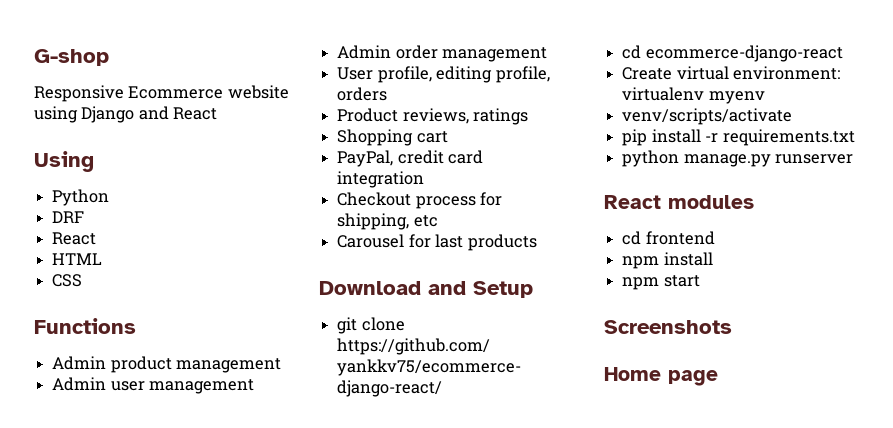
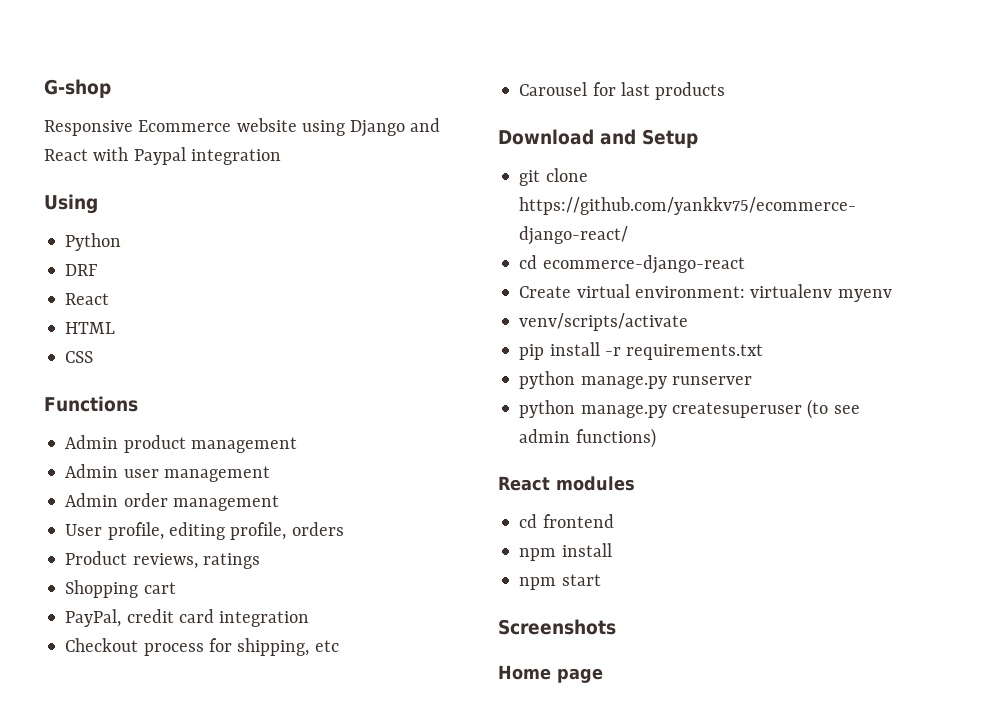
- Responsive Ecommerce website using Django and React
+ Responsive Ecommerce website using Django and React with Paypal integration
+ python manage.py createsuperuser (to see admin functions)

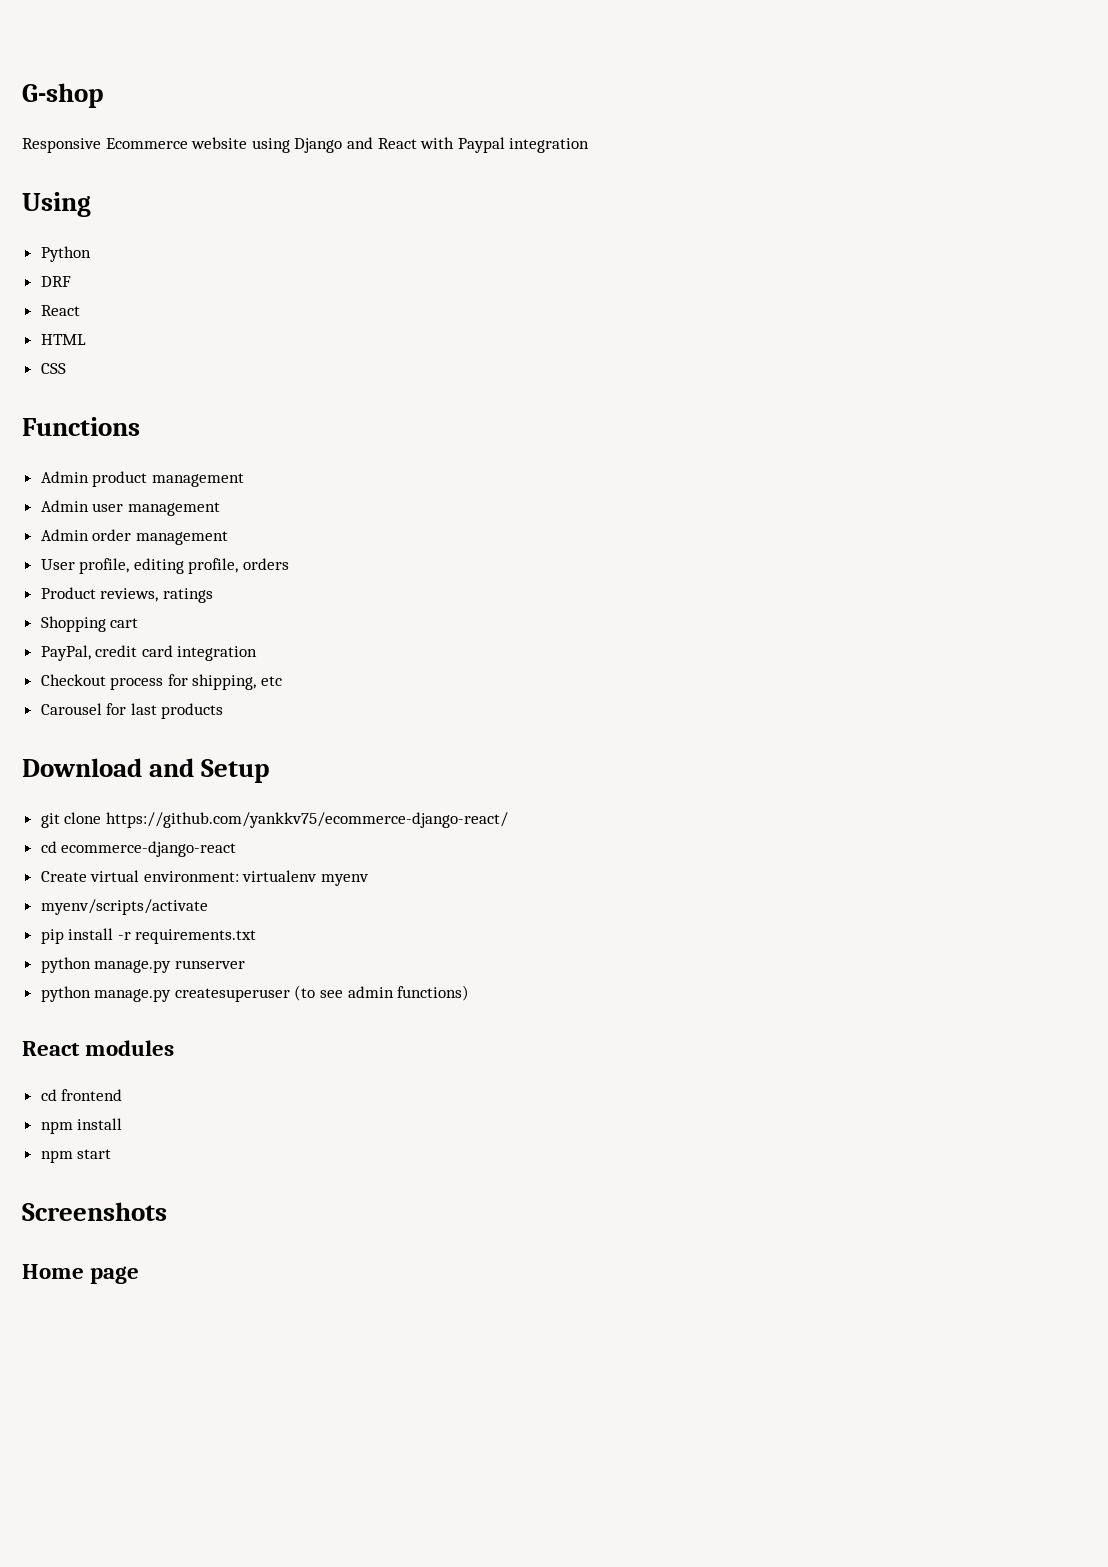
- venv/scripts/activate
+ myenv/scripts/activate

